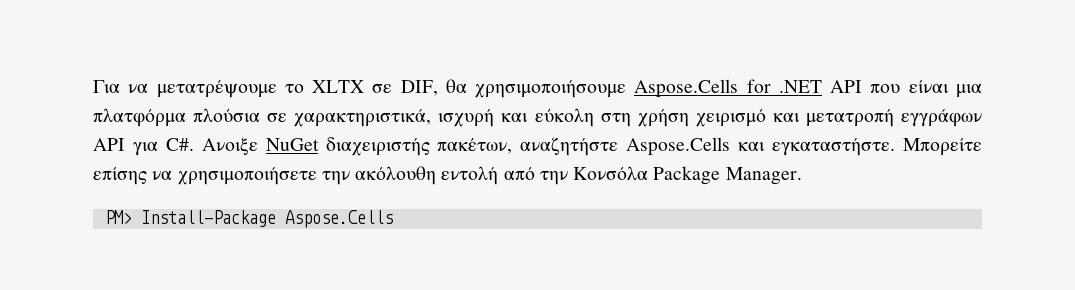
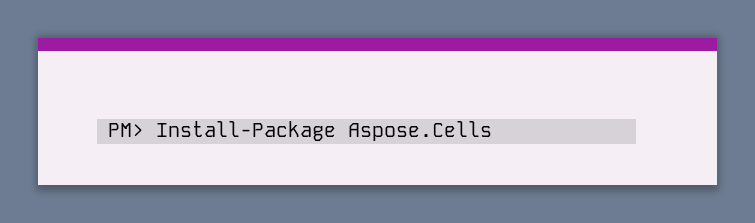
- Για να μετατρέψουμε το XLTX σε DIF, θα χρησιμοποιήσουμε Aspose.Cells for .NET API που είναι μια πλατφόρμα πλούσια σε χαρακτηριστικά, ισχυρή και εύκολη στη χρήση χειρισμό και μετατροπή εγγράφων API για C#. Ανοιξε NuGet διαχειριστής πακέτων, αναζητήστε Aspose.Cells και εγκαταστήστε. Μπορείτε επίσης να χρησιμοποιήσετε την ακόλουθη εντολή από την Κονσόλα Package Manager.

